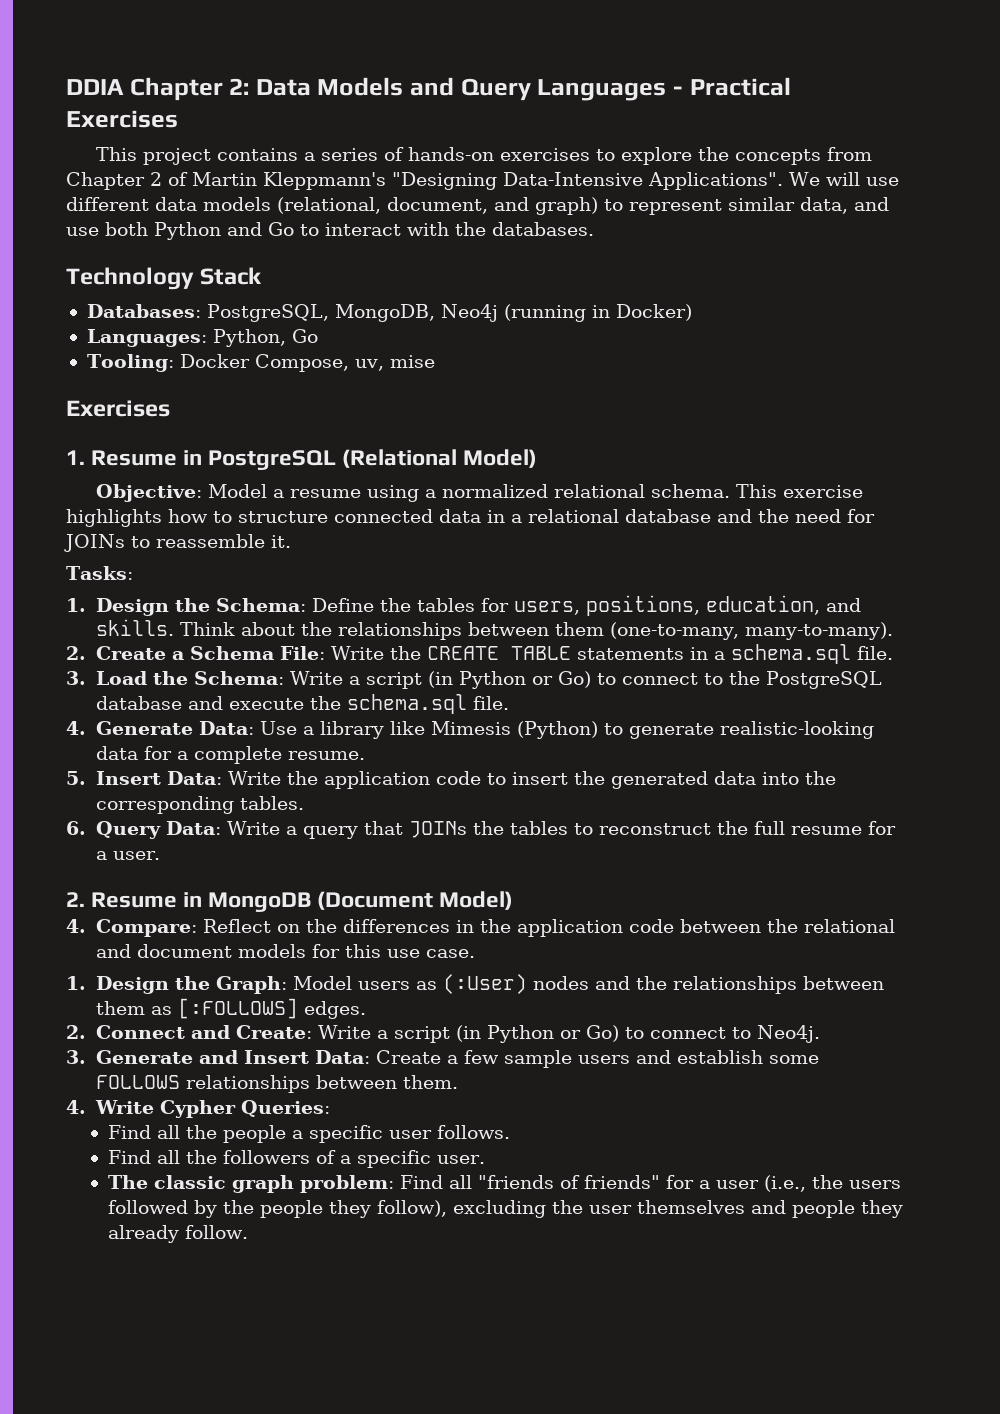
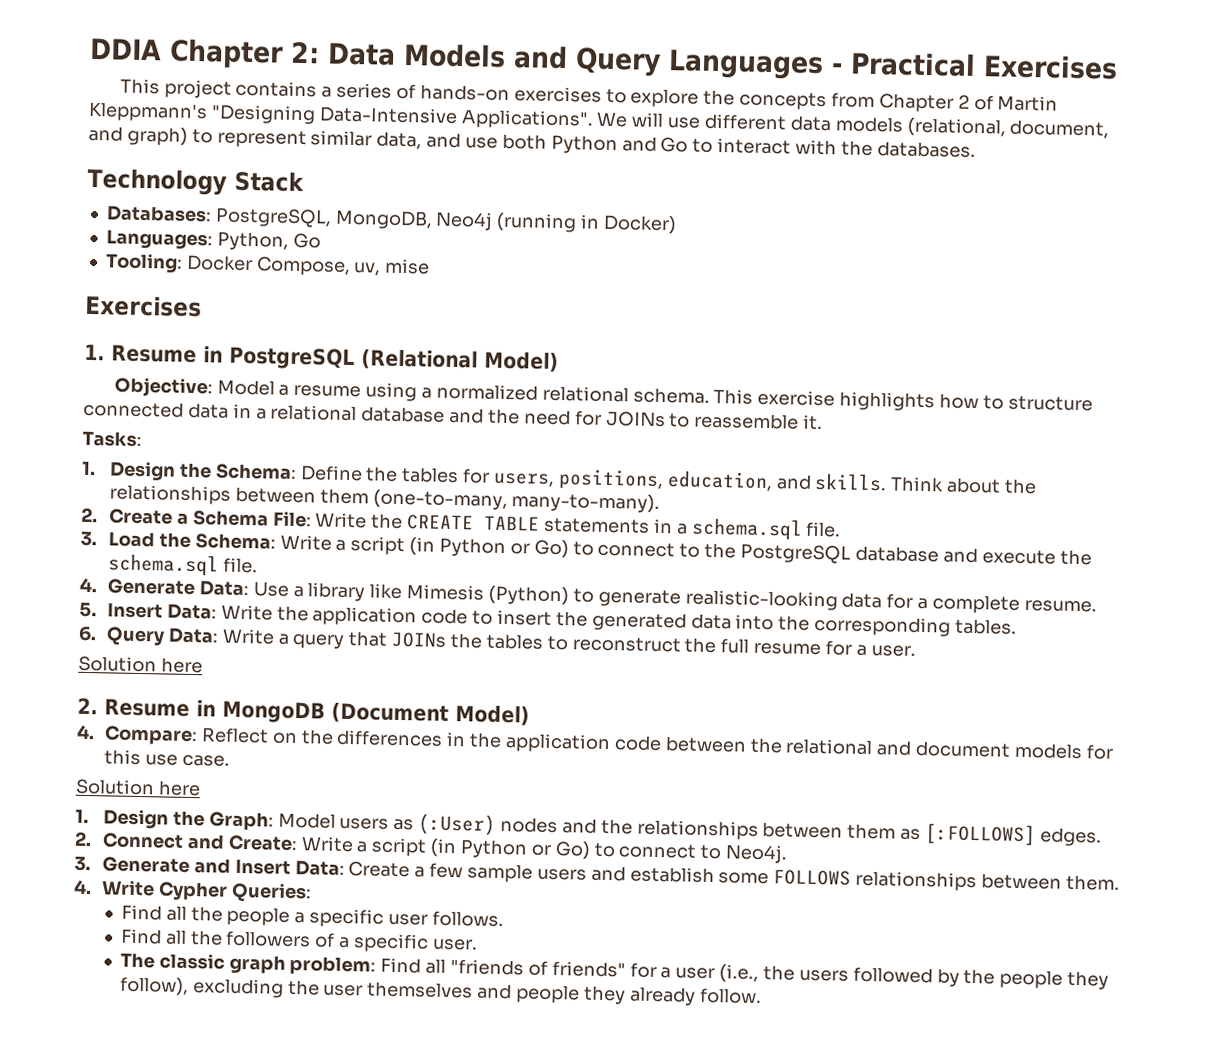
  6. Query Data: Write a query that JOINs the tables to reconstruct the full resume for a user.
+ Solution here
  4. Compare: Reflect on the differences in the application code between the relational and document models for this use case.
+ Solution here

